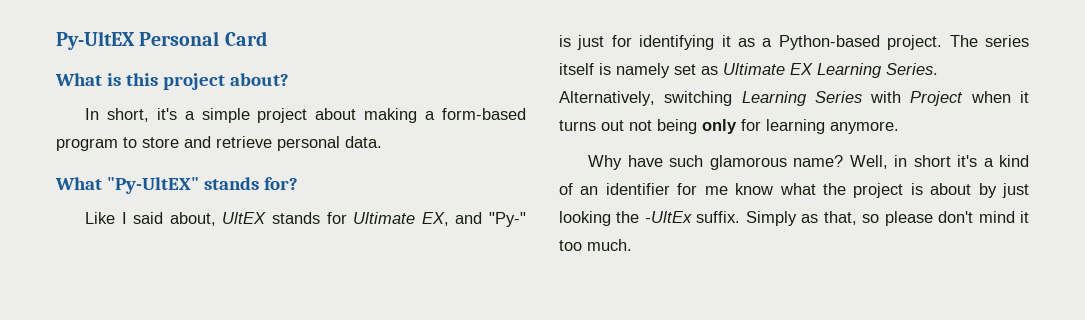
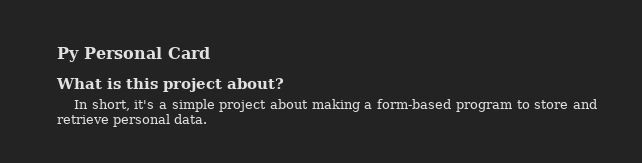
- Py-UltEX Personal Card
+ Py Personal Card
- What "Py-UltEX" stands for?
- Like I said about, UltEX stands for Ultimate EX, and "Py-" is just for identifying it as a Python-based project. The series itself is namely set as Ultimate EX Learning Series. Alternatively, switching Learning Series with Project when it turns out not being only for learning anymore.
- Why have such glamorous name? Well, in short it's a kind of an identifier for me know what the project is about by just looking the -UltEx suffix. Simply as that, so please don't mind it too much.

